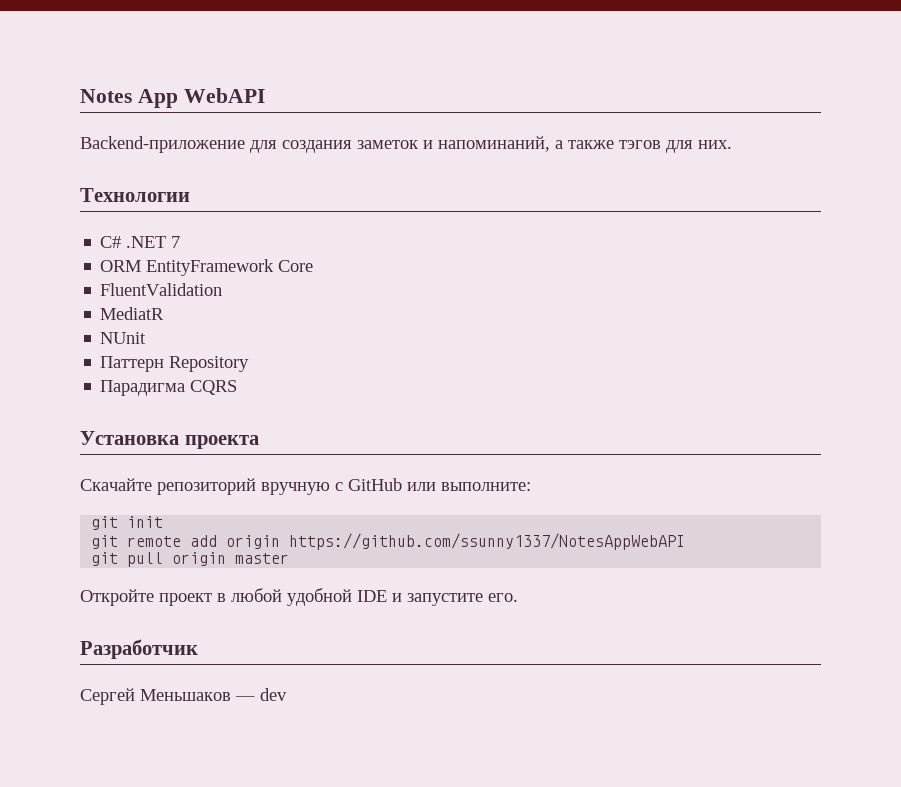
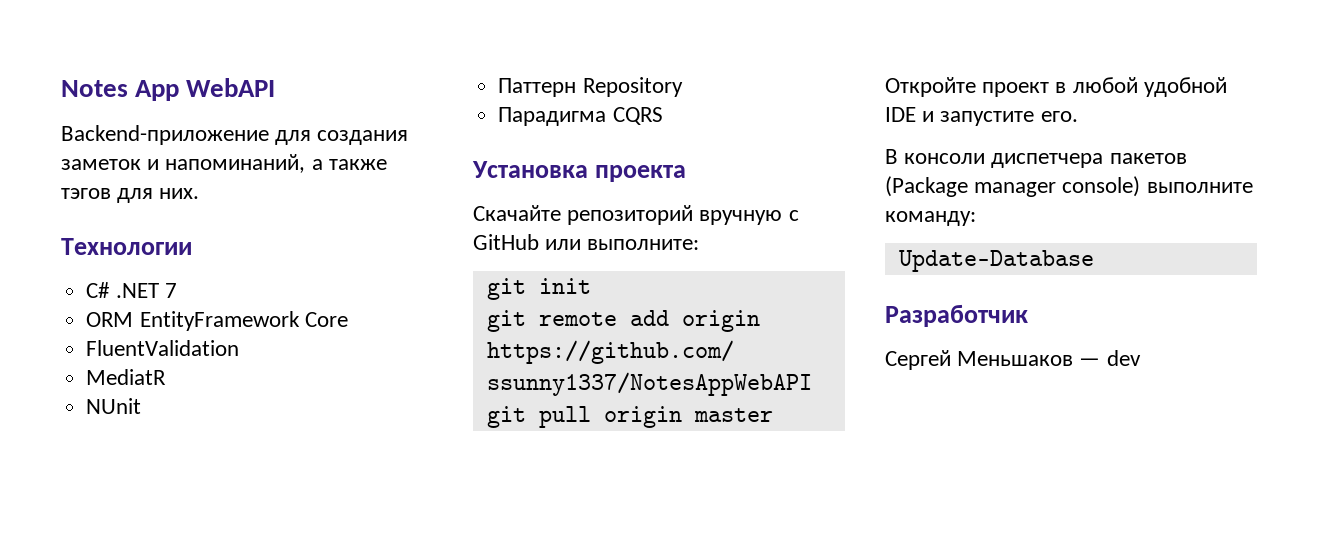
+ В консоли диспетчера пакетов (Package manager console) выполните команду:
+ Update-Database

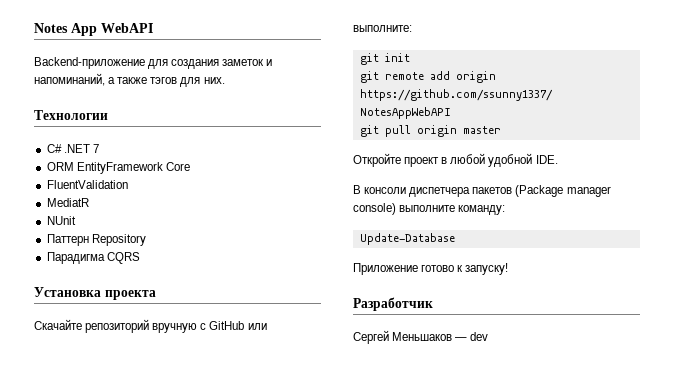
- Откройте проект в любой удобной IDE и запустите его.
+ Откройте проект в любой удобной IDE.
+ Приложение готово к запуску!

